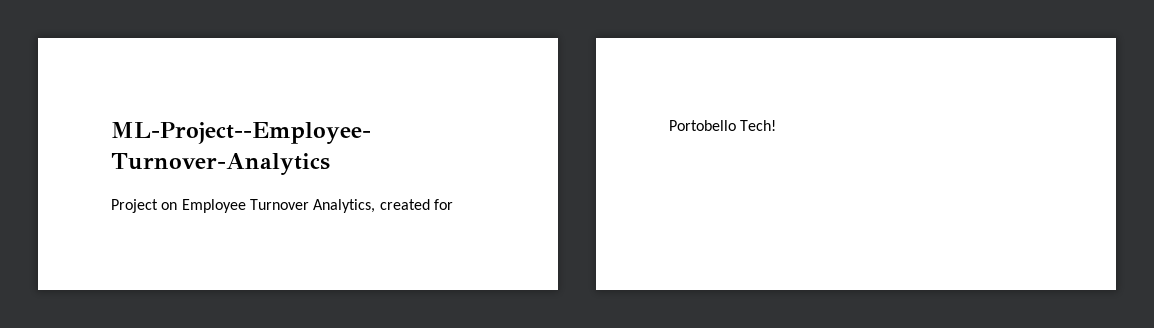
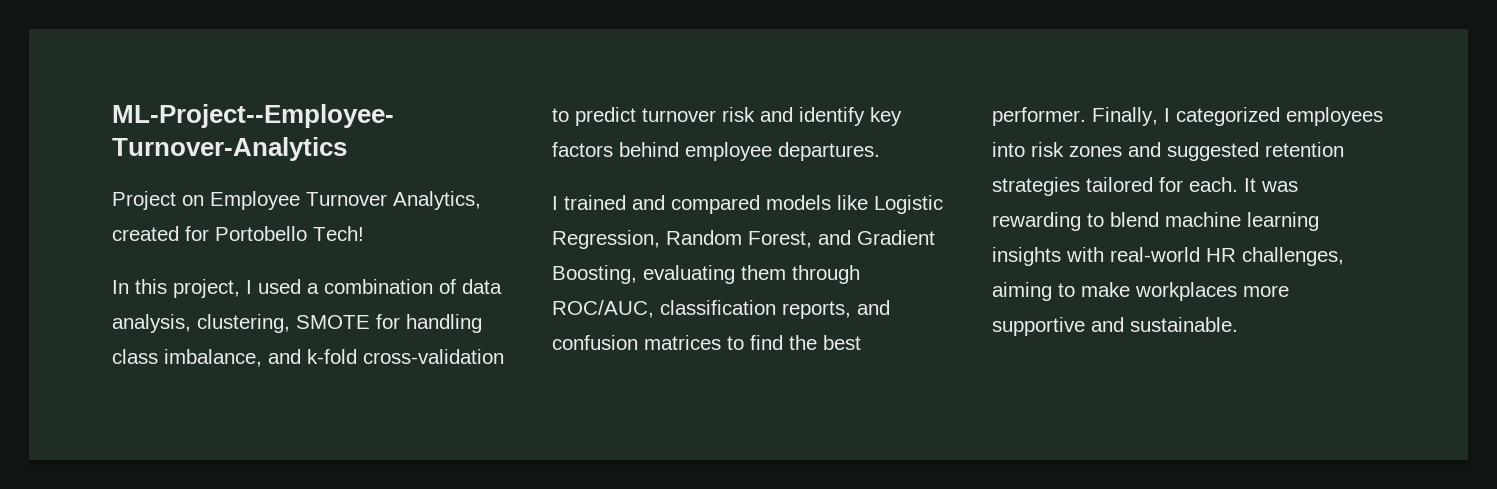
+ In this project, I used a combination of data analysis, clustering, SMOTE for handling class imbalance, and k-fold cross-validation to predict turnover risk and identify key factors behind employee departures.
+ I trained and compared models like Logistic Regression, Random Forest, and Gradient Boosting, evaluating them through ROC/AUC, classification reports, and confusion matrices to find the best performer. Finally, I categorized employees into risk zones and suggested retention strategies tailored for each. It was rewarding to blend machine learning insights with real-world HR challenges, aiming to make workplaces more supportive and sustainable.

